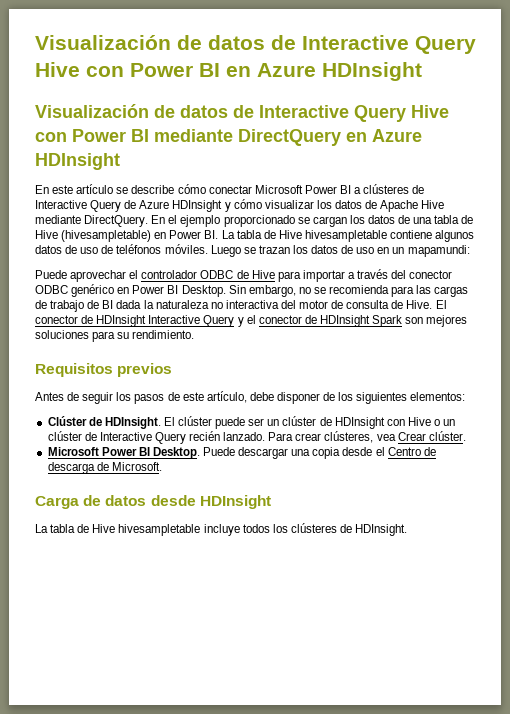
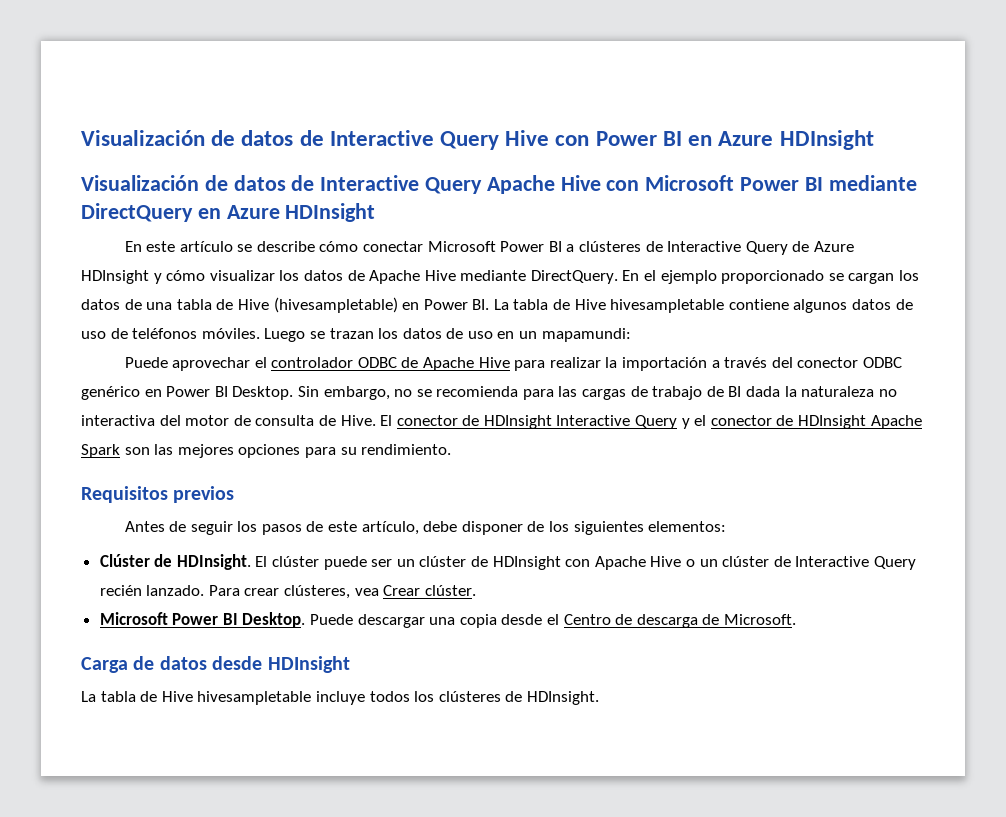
- Visualización de datos de Interactive Query Hive con Power BI mediante DirectQuery en Azure HDInsight
+ Visualización de datos de Interactive Query Apache Hive con Microsoft Power BI mediante DirectQuery en Azure HDInsight
- Puede aprovechar el controlador ODBC de Hive para importar a través del conector ODBC genérico en Power BI Desktop.
+ Puede aprovechar el controlador ODBC de Apache Hive para realizar la importación a través del conector ODBC genérico en Power BI Desktop.
- El conector de HDInsight Interactive Query y el conector de HDInsight Spark son mejores soluciones para su rendimiento.
+ El conector de HDInsight Interactive Query y el conector de HDInsight Apache Spark son las mejores opciones para su rendimiento.
- El clúster puede ser un clúster de HDInsight con Hive o un clúster de Interactive Query recién lanzado.
+ El clúster puede ser un clúster de HDInsight con Apache Hive o un clúster de Interactive Query recién lanzado.

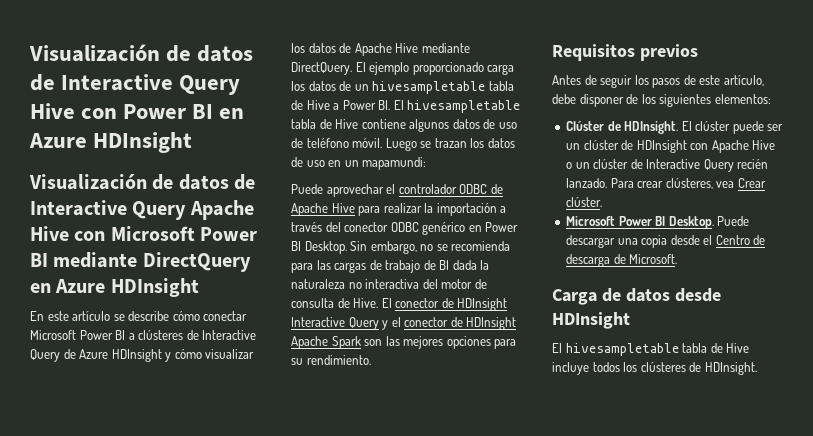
- En el ejemplo proporcionado se cargan los datos de una tabla de Hive (hivesampletable) en Power BI. La tabla de Hive hivesampletable contiene algunos datos de uso de teléfonos móviles.
+ El ejemplo proporcionado carga los datos de un hivesampletable tabla de Hive a Power BI. El hivesampletable tabla de Hive contiene algunos datos de uso de teléfono móvil.
- La tabla de Hive hivesampletable incluye todos los clústeres de HDInsight.
+ El hivesampletable tabla de Hive incluye todos los clústeres de HDInsight.

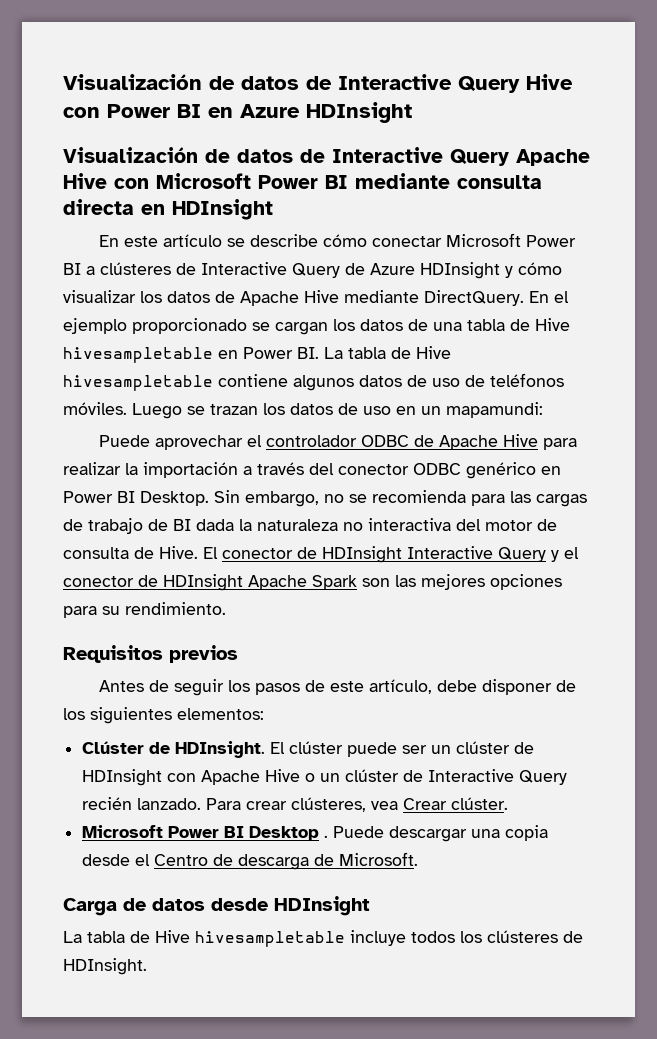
- Visualización de datos de Interactive Query Apache Hive con Microsoft Power BI mediante DirectQuery en Azure HDInsight
+ Visualización de datos de Interactive Query Apache Hive con Microsoft Power BI mediante consulta directa en HDInsight
- El ejemplo proporcionado carga los datos de un hivesampletable tabla de Hive a Power BI. El hivesampletable tabla de Hive contiene algunos datos de uso de teléfono móvil.
+ En el ejemplo proporcionado se cargan los datos de una tabla de Hive hivesampletable en Power BI. La tabla de Hive hivesampletable contiene algunos datos de uso de teléfonos móviles.
- Microsoft Power BI Desktop.
+ Microsoft Power BI Desktop .
- El hivesampletable tabla de Hive incluye todos los clústeres de HDInsight.
+ La tabla de Hive hivesampletable incluye todos los clústeres de HDInsight.

